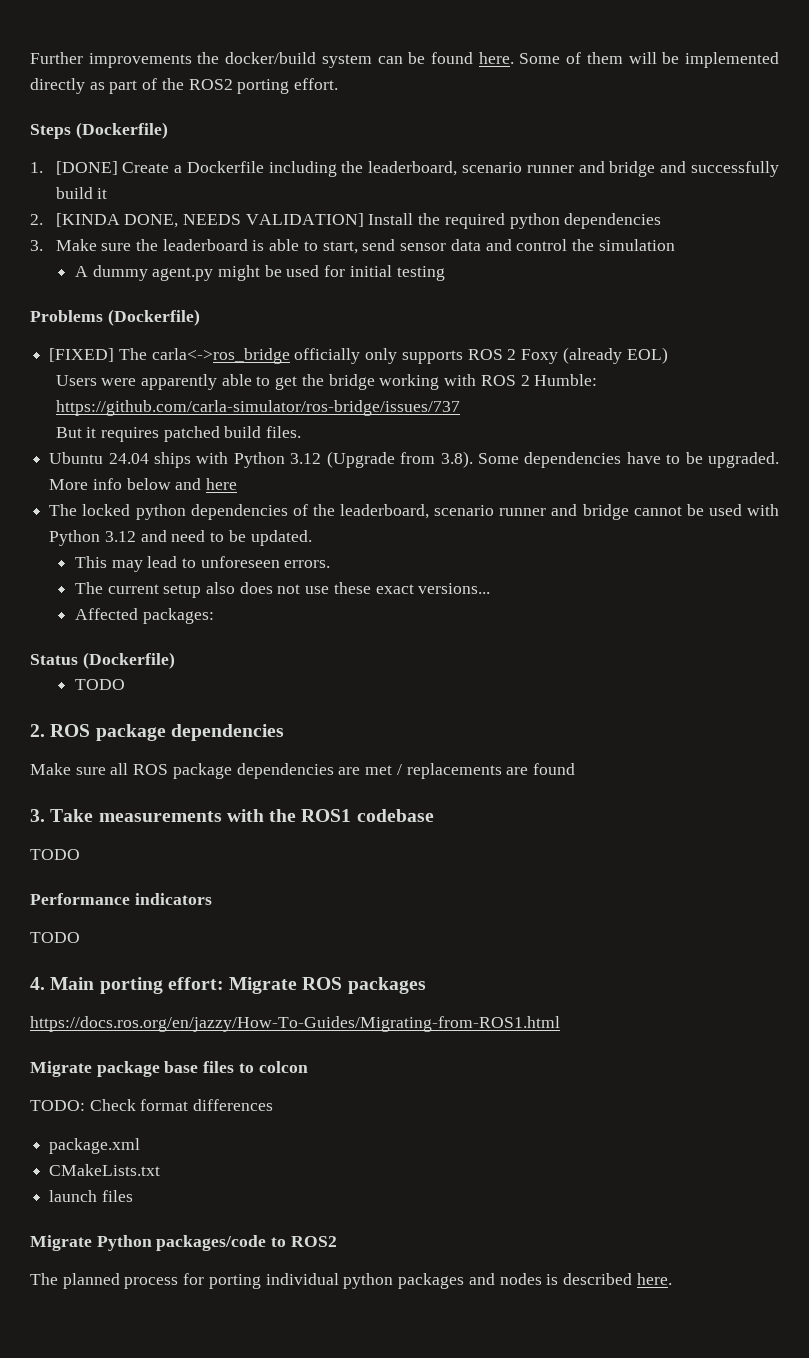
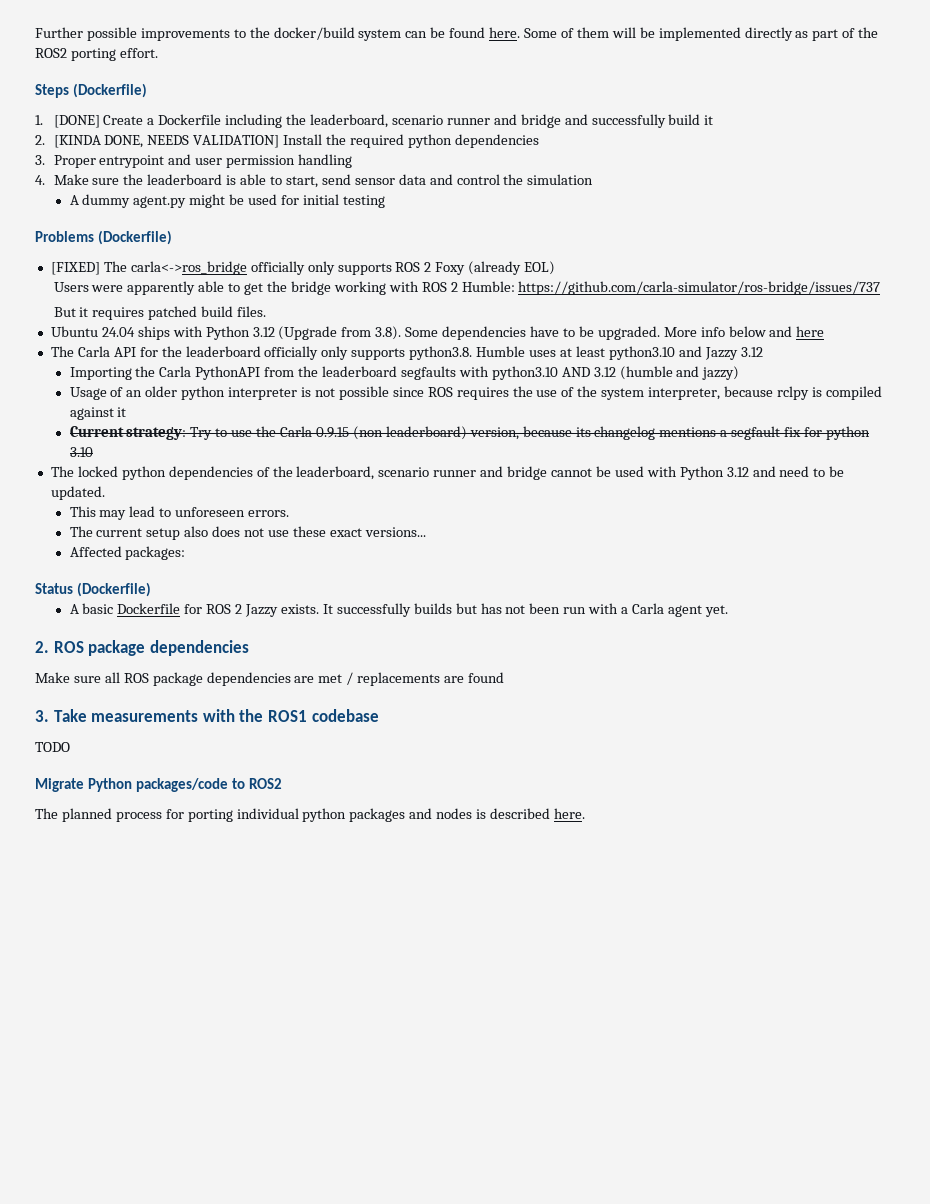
- Further improvements the docker/build system can be found here.
+ Further possible improvements to the docker/build system can be found here.
- 3. Make sure the leaderboard is able to start, send sensor data and control the simulation
+ 3. Proper entrypoint and user permission handling
+ 4. Make sure the leaderboard is able to start, send sensor data and control the simulation
+ The Carla API for the leaderboard officially only supports python3.8. Humble uses at least python3.10 and Jazzy 3.12
+ Importing the Carla PythonAPI from the leaderboard segfaults with python3.10 AND 3.12 (humble and jazzy)
+ Usage of an older python interpreter is not possible since ROS requires the use of the system interpreter, because rclpy is compiled against it
+ Current strategy: Try to use the Carla 0.9.15 (non leaderboard) version, because its changelog mentions a segfault fix for python 3.10
  Status (Dockerfile)
- TODO
+ A basic Dockerfile for ROS 2 Jazzy exists. It successfully builds but has not been run with a Carla agent yet.
- Performance indicators
- TODO
- 4. Main porting effort: Migrate ROS packages
- https://docs.ros.org/en/jazzy/How-To-Guides/Migrating-from-ROS1.html
- Migrate package base files to colcon
- TODO: Check format differences
- package.xml
- CMakeLists.txt
- launch files

